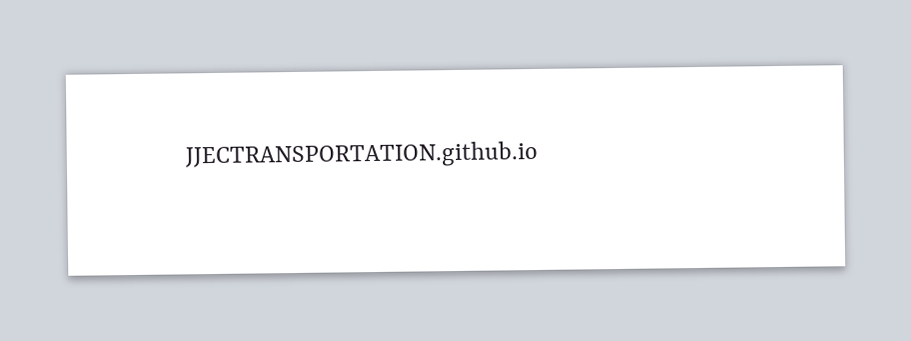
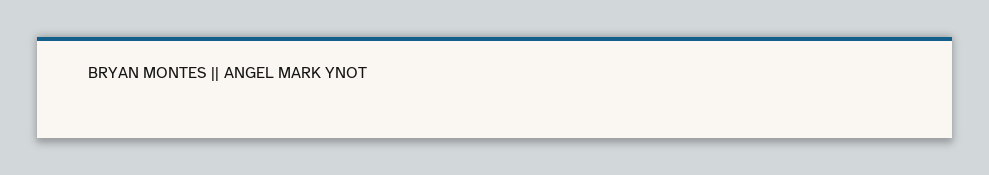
- JJECTRANSPORTATION.github.io
+ BRYAN MONTES || ANGEL MARK YNOT

